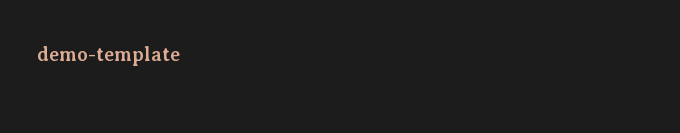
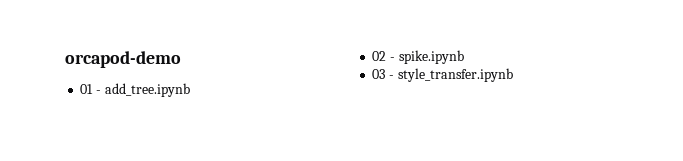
- demo-template
+ orcapod-demo
+ 01 - add_tree.ipynb
+ 02 - spike.ipynb
+ 03 - style_transfer.ipynb

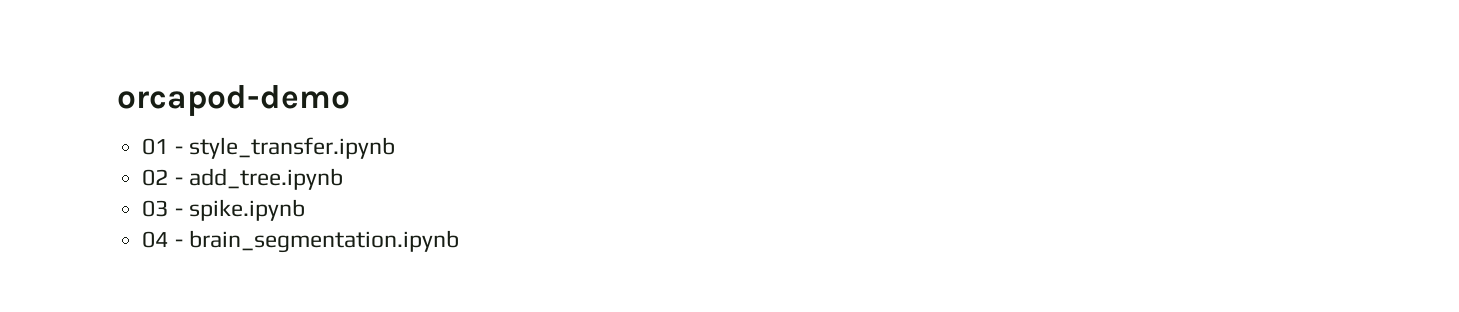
- 01 - add_tree.ipynb
+ 01 - style_transfer.ipynb
- 02 - spike.ipynb
+ 02 - add_tree.ipynb
- 03 - style_transfer.ipynb
+ 03 - spike.ipynb
+ 04 - brain_segmentation.ipynb

